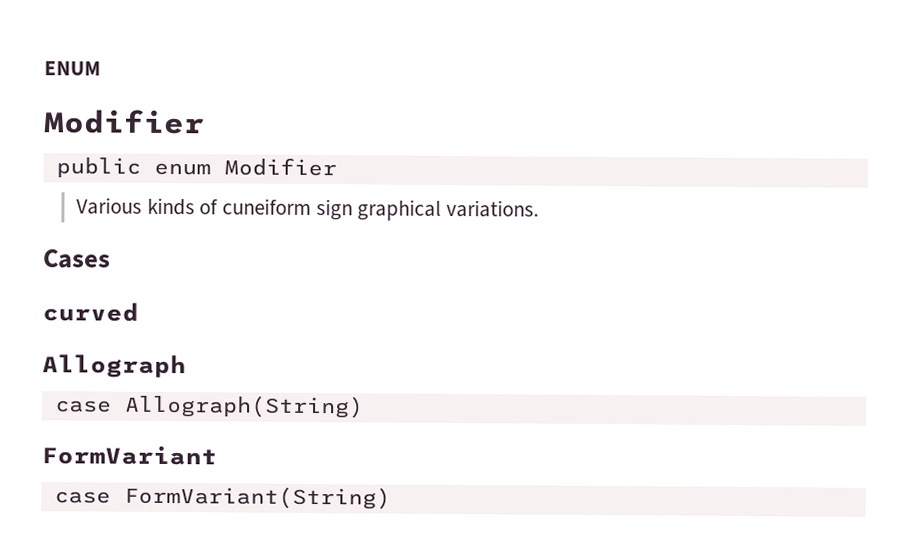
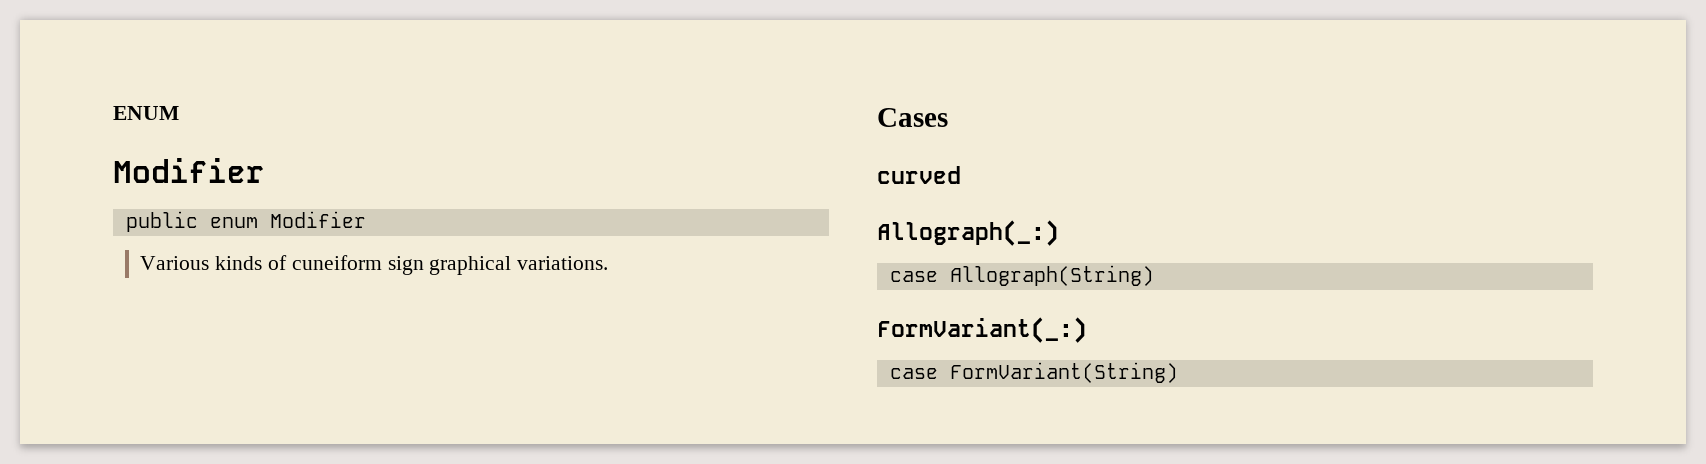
- Allograph
+ Allograph(_:)
- FormVariant
+ FormVariant(_:)

